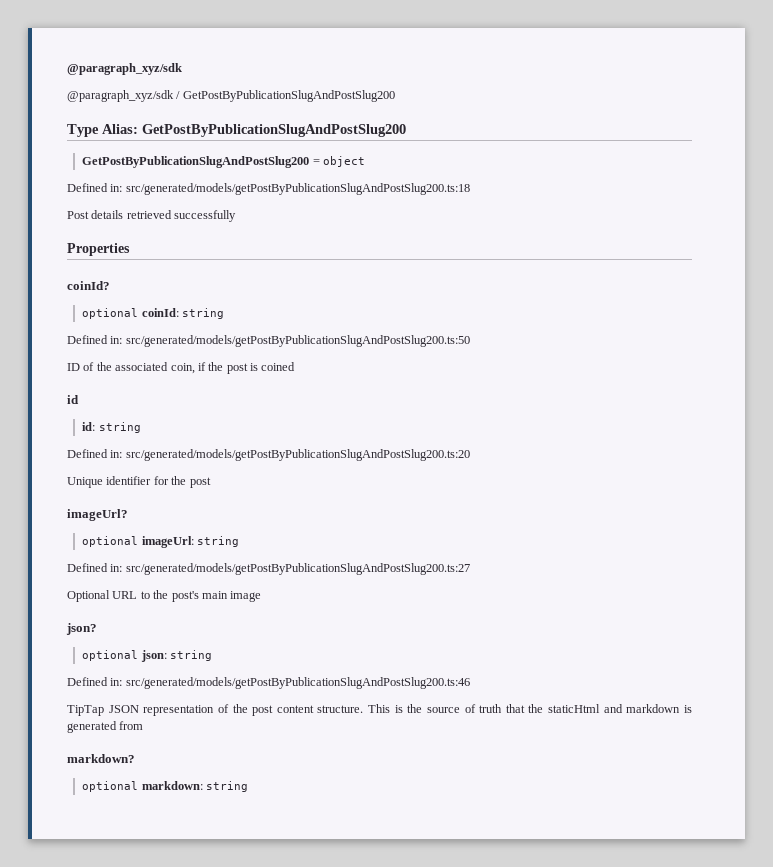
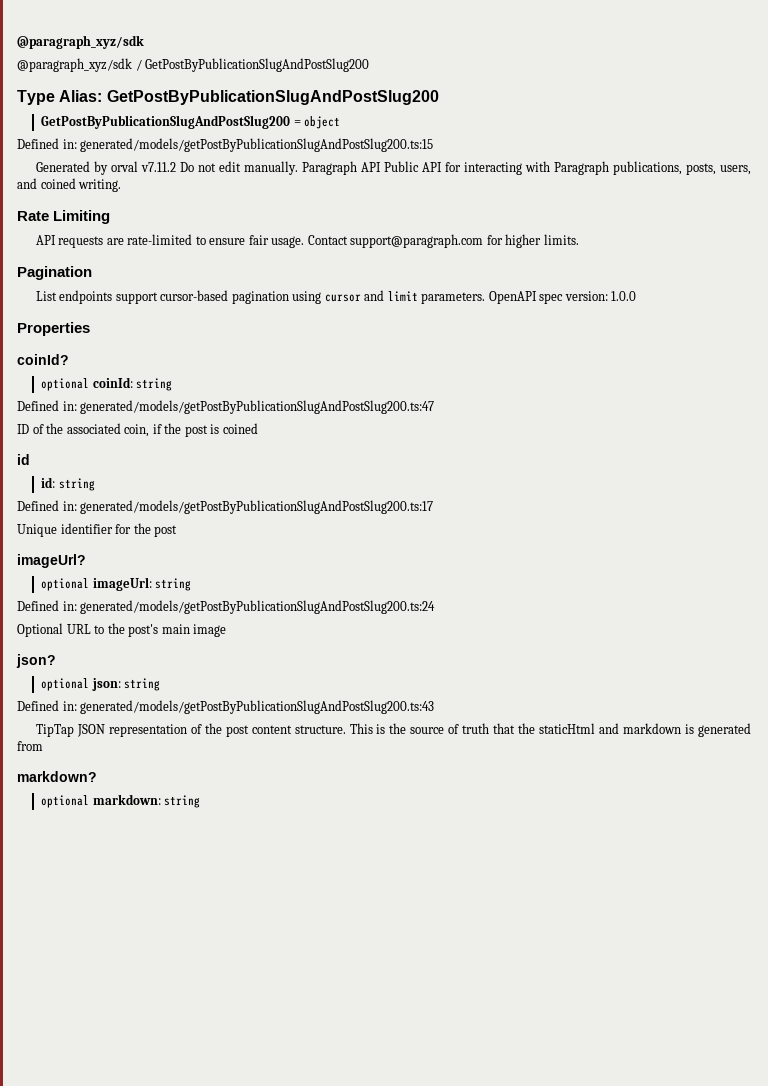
- Defined in: src/generated/models/getPostByPublicationSlugAndPostSlug200.ts:18
- Post details retrieved successfully
+ Defined in: generated/models/getPostByPublicationSlugAndPostSlug200.ts:15
+ Generated by orval v7.11.2 Do not edit manually. Paragraph API Public API for interacting with Paragraph publications, posts, users, and coined writing.
+ Rate Limiting
+ API requests are rate-limited to ensure fair usage. Contact support@paragraph.com for higher limits.
+ Pagination
+ List endpoints support cursor-based pagination using cursor and limit parameters. OpenAPI spec version: 1.0.0
- Defined in: src/generated/models/getPostByPublicationSlugAndPostSlug200.ts:50
+ Defined in: generated/models/getPostByPublicationSlugAndPostSlug200.ts:47
- Defined in: src/generated/models/getPostByPublicationSlugAndPostSlug200.ts:20
+ Defined in: generated/models/getPostByPublicationSlugAndPostSlug200.ts:17
- Defined in: src/generated/models/getPostByPublicationSlugAndPostSlug200.ts:27
+ Defined in: generated/models/getPostByPublicationSlugAndPostSlug200.ts:24
- Defined in: src/generated/models/getPostByPublicationSlugAndPostSlug200.ts:46
+ Defined in: generated/models/getPostByPublicationSlugAndPostSlug200.ts:43

